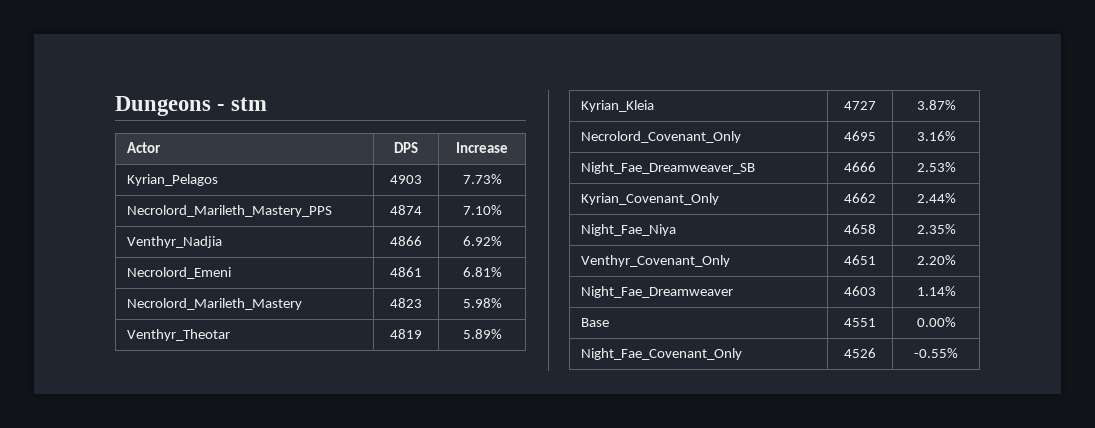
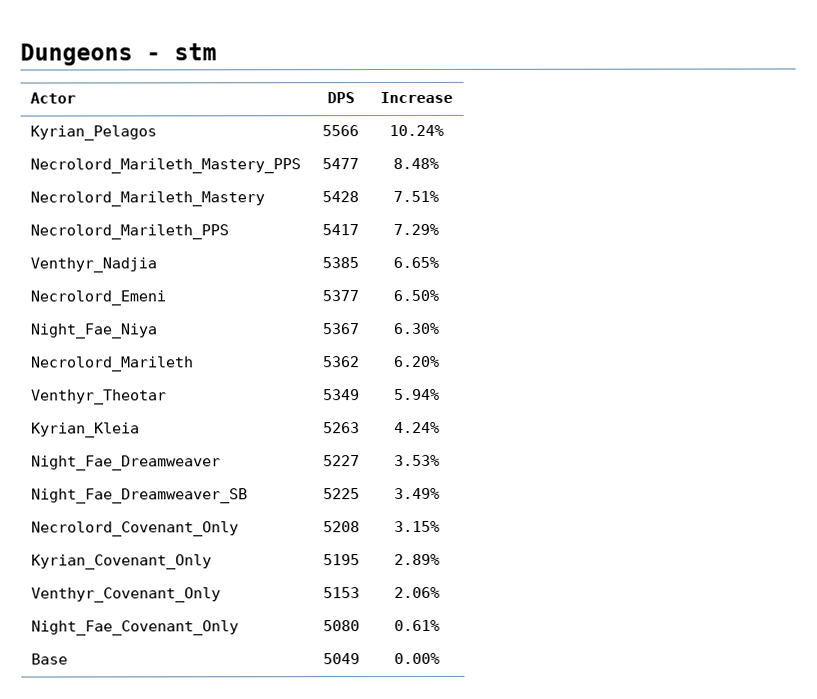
- Kyrian_Pelagos | 4903 | 7.73%
+ Kyrian_Pelagos | 5566 | 10.24%
- Necrolord_Marileth_Mastery_PPS | 4874 | 7.10%
+ Necrolord_Marileth_Mastery_PPS | 5477 | 8.48%
+ Necrolord_Marileth_Mastery | 5428 | 7.51%
+ Necrolord_Marileth_PPS | 5417 | 7.29%
- Venthyr_Nadjia | 4866 | 6.92%
+ Venthyr_Nadjia | 5385 | 6.65%
- Necrolord_Emeni | 4861 | 6.81%
- Necrolord_Marileth_Mastery | 4823 | 5.98%
+ Necrolord_Emeni | 5377 | 6.50%
+ Night_Fae_Niya | 5367 | 6.30%
+ Necrolord_Marileth | 5362 | 6.20%
- Venthyr_Theotar | 4819 | 5.89%
+ Venthyr_Theotar | 5349 | 5.94%
- Kyrian_Kleia | 4727 | 3.87%
- Necrolord_Covenant_Only | 4695 | 3.16%
- Night_Fae_Dreamweaver_SB | 4666 | 2.53%
- Kyrian_Covenant_Only | 4662 | 2.44%
- Night_Fae_Niya | 4658 | 2.35%
- Venthyr_Covenant_Only | 4651 | 2.20%
- Night_Fae_Dreamweaver | 4603 | 1.14%
+ Kyrian_Kleia | 5263 | 4.24%
+ Night_Fae_Dreamweaver | 5227 | 3.53%
+ Night_Fae_Dreamweaver_SB | 5225 | 3.49%
+ Necrolord_Covenant_Only | 5208 | 3.15%
+ Kyrian_Covenant_Only | 5195 | 2.89%
+ Venthyr_Covenant_Only | 5153 | 2.06%
+ Night_Fae_Covenant_Only | 5080 | 0.61%
- Base | 4551 | 0.00%
+ Base | 5049 | 0.00%
- Night_Fae_Covenant_Only | 4526 | -0.55%

